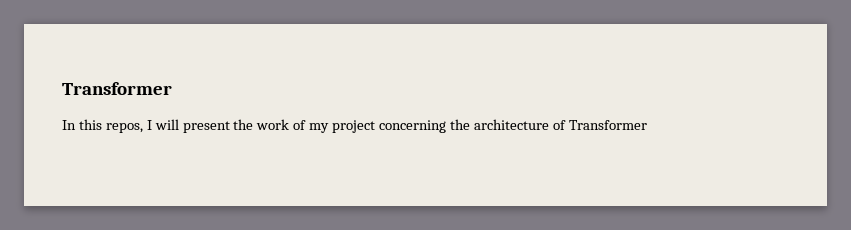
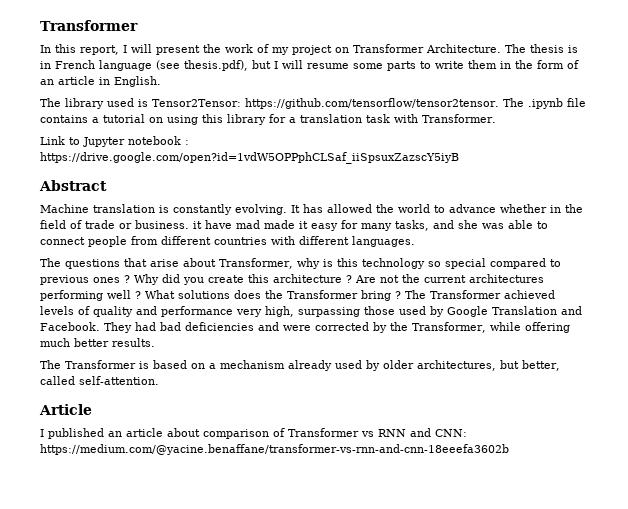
- In this repos, I will present the work of my project concerning the architecture of Transformer
+ In this report, I will present the work of my project on Transformer Architecture. The thesis is in French language (see thesis.pdf), but I will resume some parts to write them in the form of an article in English.
+ The library used is Tensor2Tensor: https://github.com/tensorflow/tensor2tensor. The .ipynb file contains a tutorial on using this library for a translation task with Transformer.
+ Link to Jupyter notebook : https://drive.google.com/open?id=1vdW5OPPphCLSaf_iiSpsuxZazscY5iyB
+ Abstract
+ Machine translation is constantly evolving. It has allowed the world to advance whether in the field of trade or business. it have mad made it easy for many tasks, and she was able to connect people from different countries with different languages.
+ The questions that arise about Transformer, why is this technology so special compared to previous ones ? Why did you create this architecture ? Are not the current architectures performing well ? What solutions does the Transformer bring ? The Transformer achieved levels of quality and performance very high, surpassing those used by Google Translation and Facebook. They had bad deficiencies and were corrected by the Transformer, while offering much better results.
+ The Transformer is based on a mechanism already used by older architectures, but better, called self-attention.
+ Article
+ I published an article about comparison of Transformer vs RNN and CNN: https://medium.com/@yacine.benaffane/transformer-vs-rnn-and-cnn-18eeefa3602b

